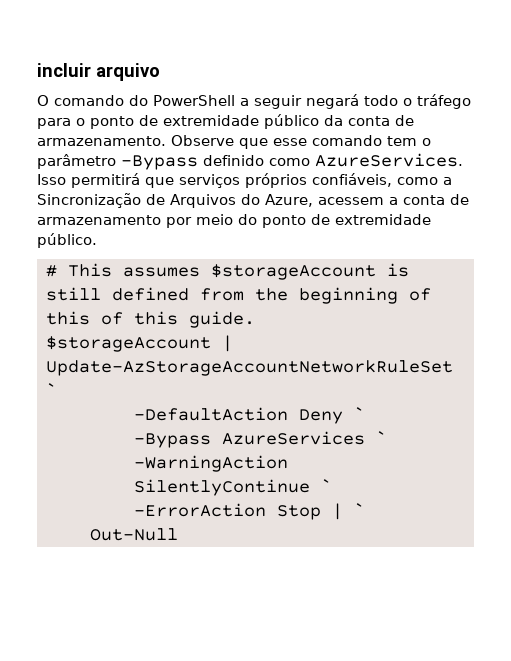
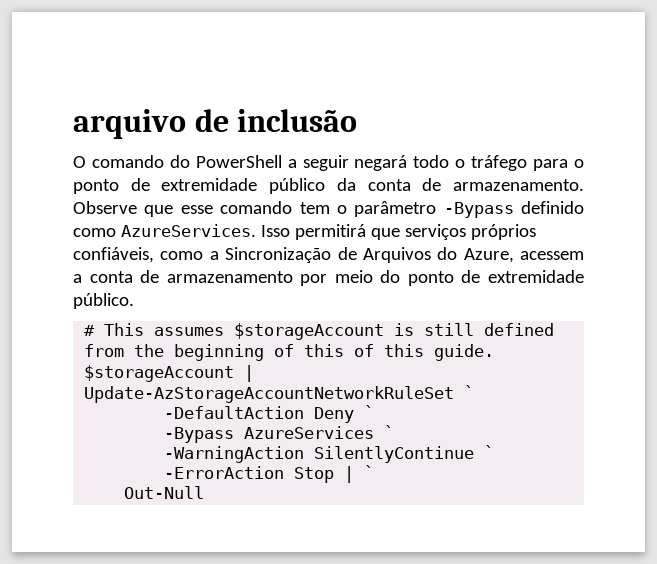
- incluir arquivo
+ arquivo de inclusão

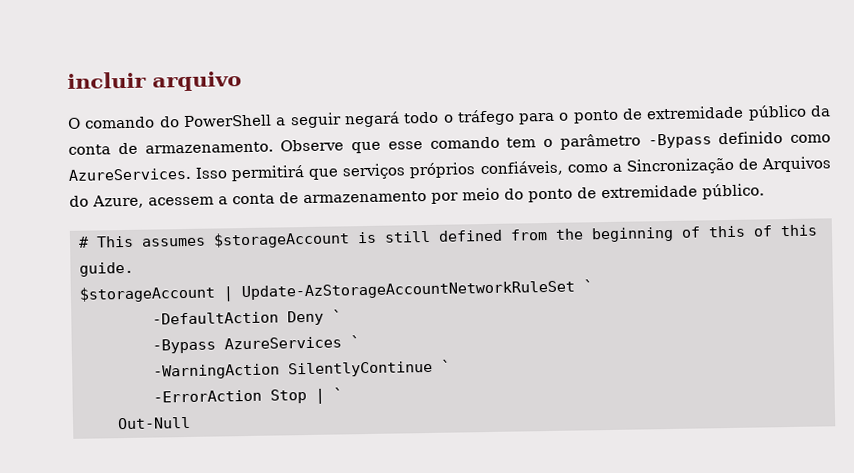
- arquivo de inclusão
+ incluir arquivo

